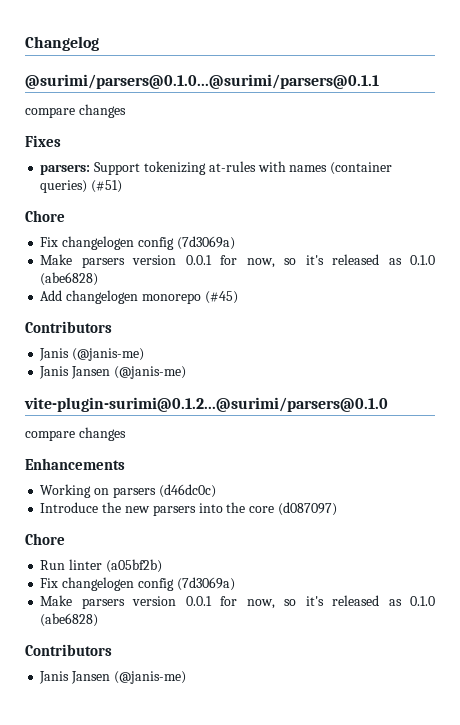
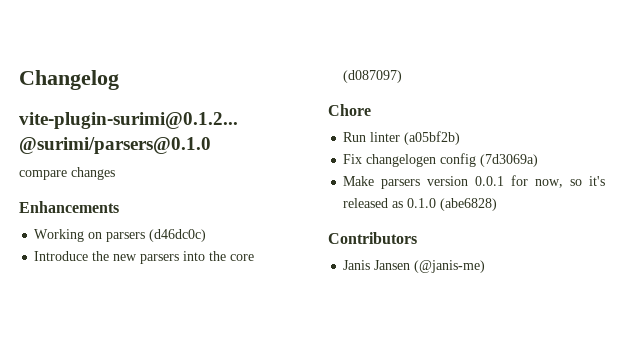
- @surimi/parsers@0.1.0...@surimi/parsers@0.1.1
- compare changes
- Fixes
- parsers: Support tokenizing at-rules with names (container queries) (#51)
- Chore
- Fix changelogen config (7d3069a)
- Make parsers version 0.0.1 for now, so it's released as 0.1.0 (abe6828)
- Add changelogen monorepo (#45)
- Contributors
- Janis (@janis-me)
- Janis Jansen (@janis-me)

